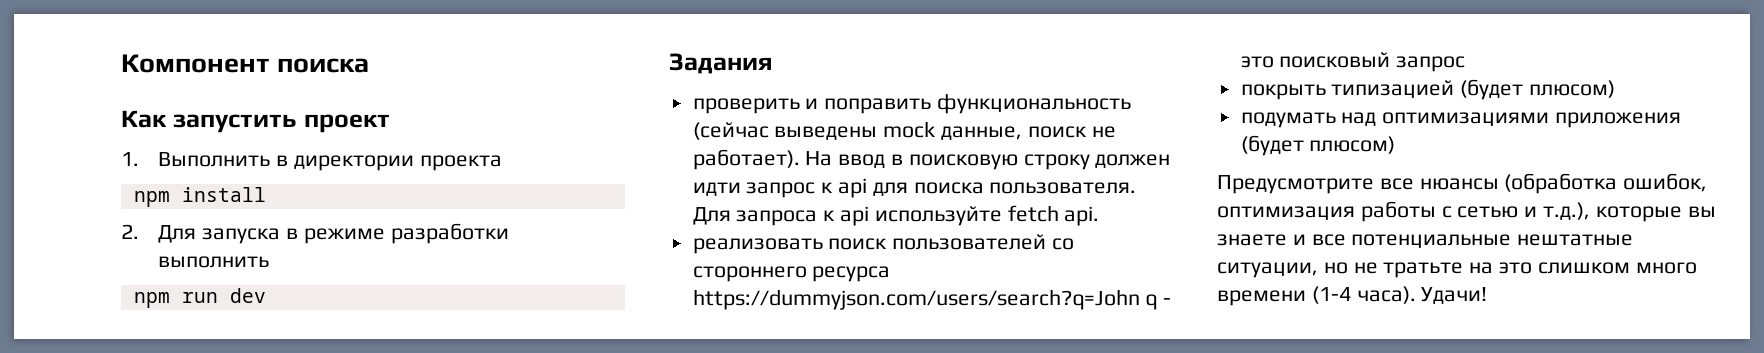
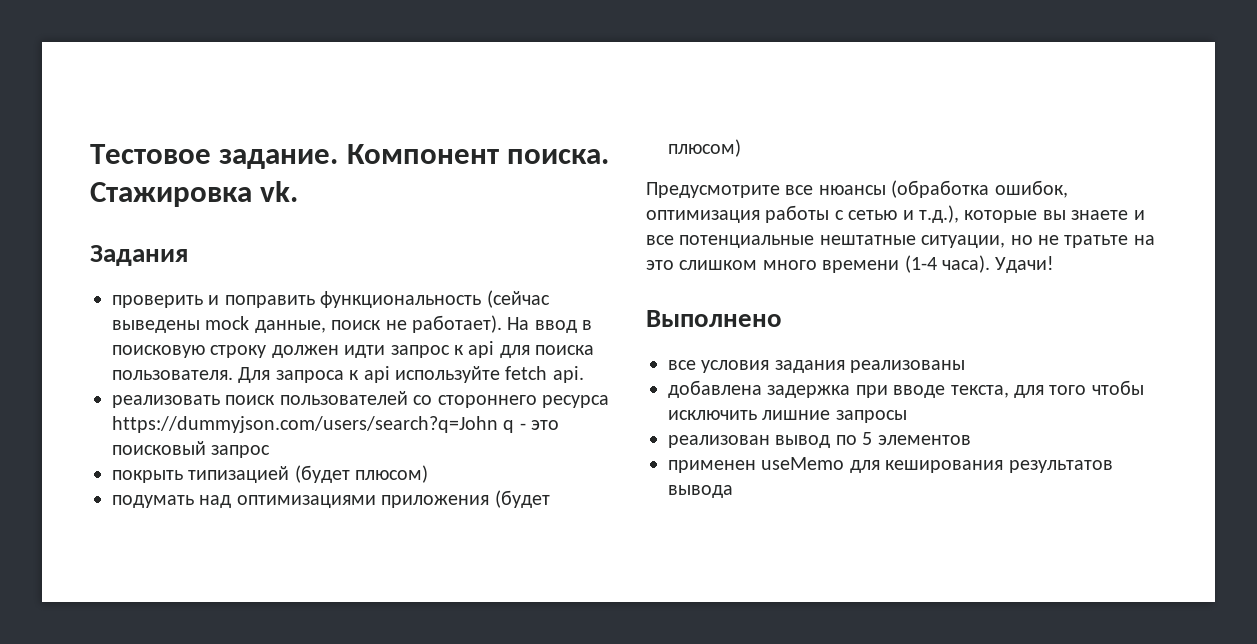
- Компонент поиска
- Как запустить проект
- 1. Выполнить в директории проекта
- npm install
- 2. Для запуска в режиме разработки выполнить
- npm run dev
+ Тестовое задание. Компонент поиска. Стажировка vk.
+ Выполнено
+ все условия задания реализованы
+ добавлена задержка при вводе текста, для того чтобы исключить лишние запросы
+ реализован вывод по 5 элементов
+ применен useMemo для кеширования результатов вывода

